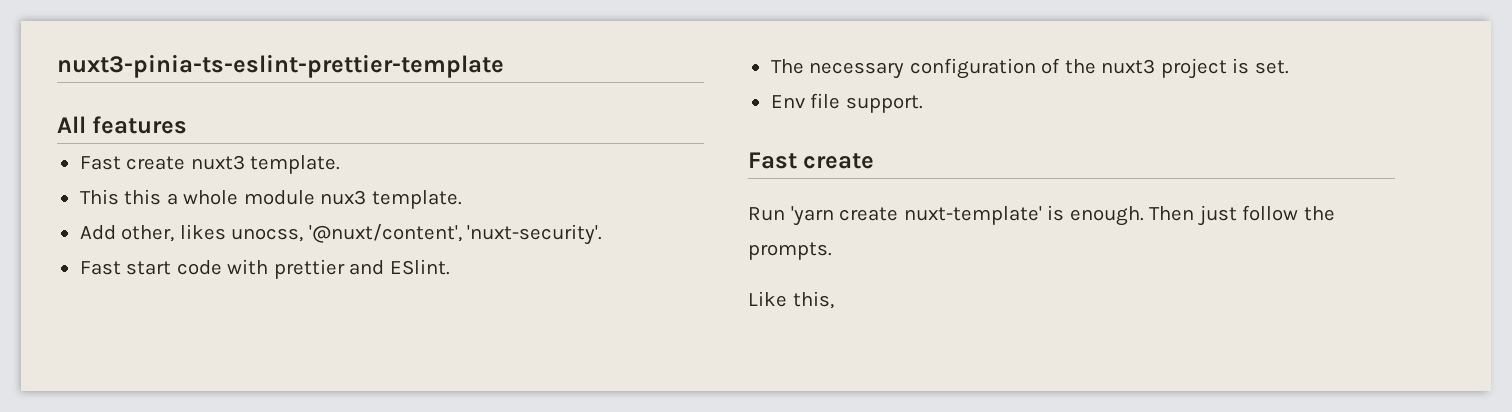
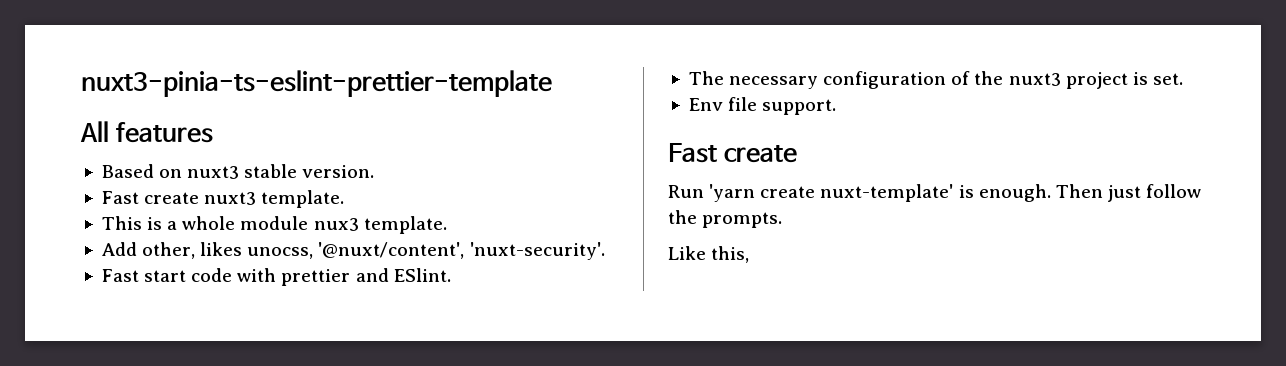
+ Based on nuxt3 stable version.
- This this a whole module nux3 template.
+ This is a whole module nux3 template.

